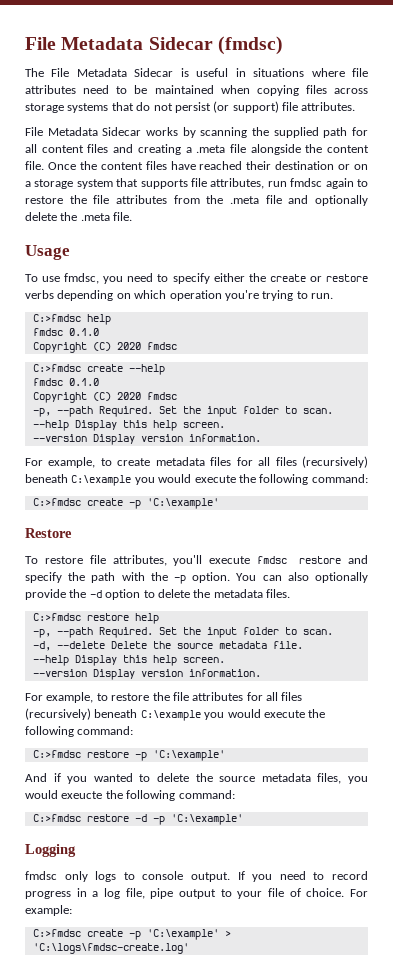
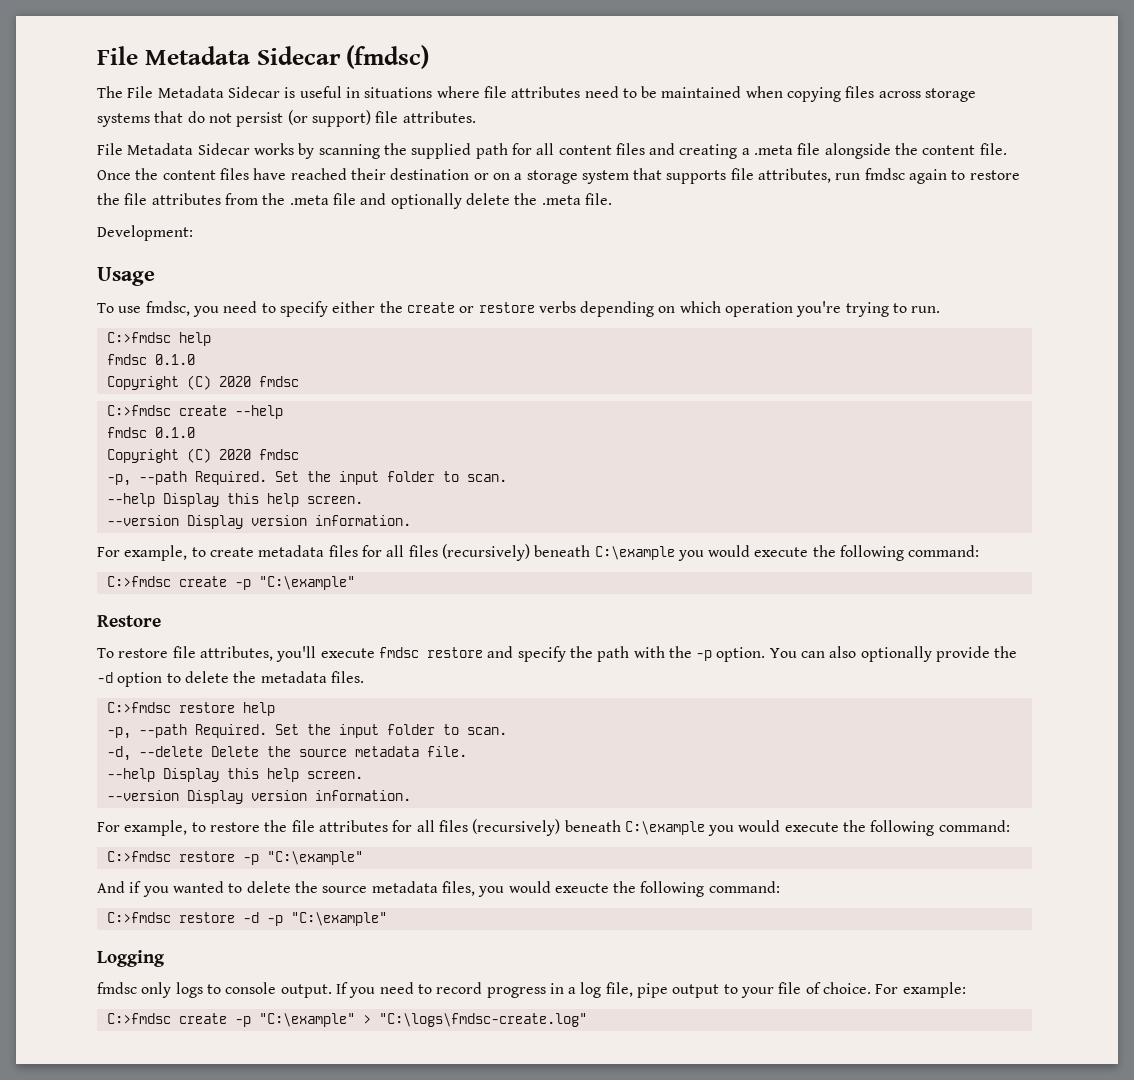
+ Development:
  For example, to create metadata files for all files (recursively) beneath C:\example you would execute the following command:
- C:>fmdsc create -p 'C:\example'
+ C:>fmdsc create -p "C:\example"
- C:>fmdsc restore -p 'C:\example'
+ C:>fmdsc restore -p "C:\example"
- C:>fmdsc restore -d -p 'C:\example'
+ C:>fmdsc restore -d -p "C:\example"
- C:>fmdsc create -p 'C:\example' > 'C:\logs\fmdsc-create.log'
+ C:>fmdsc create -p "C:\example" > "C:\logs\fmdsc-create.log"

